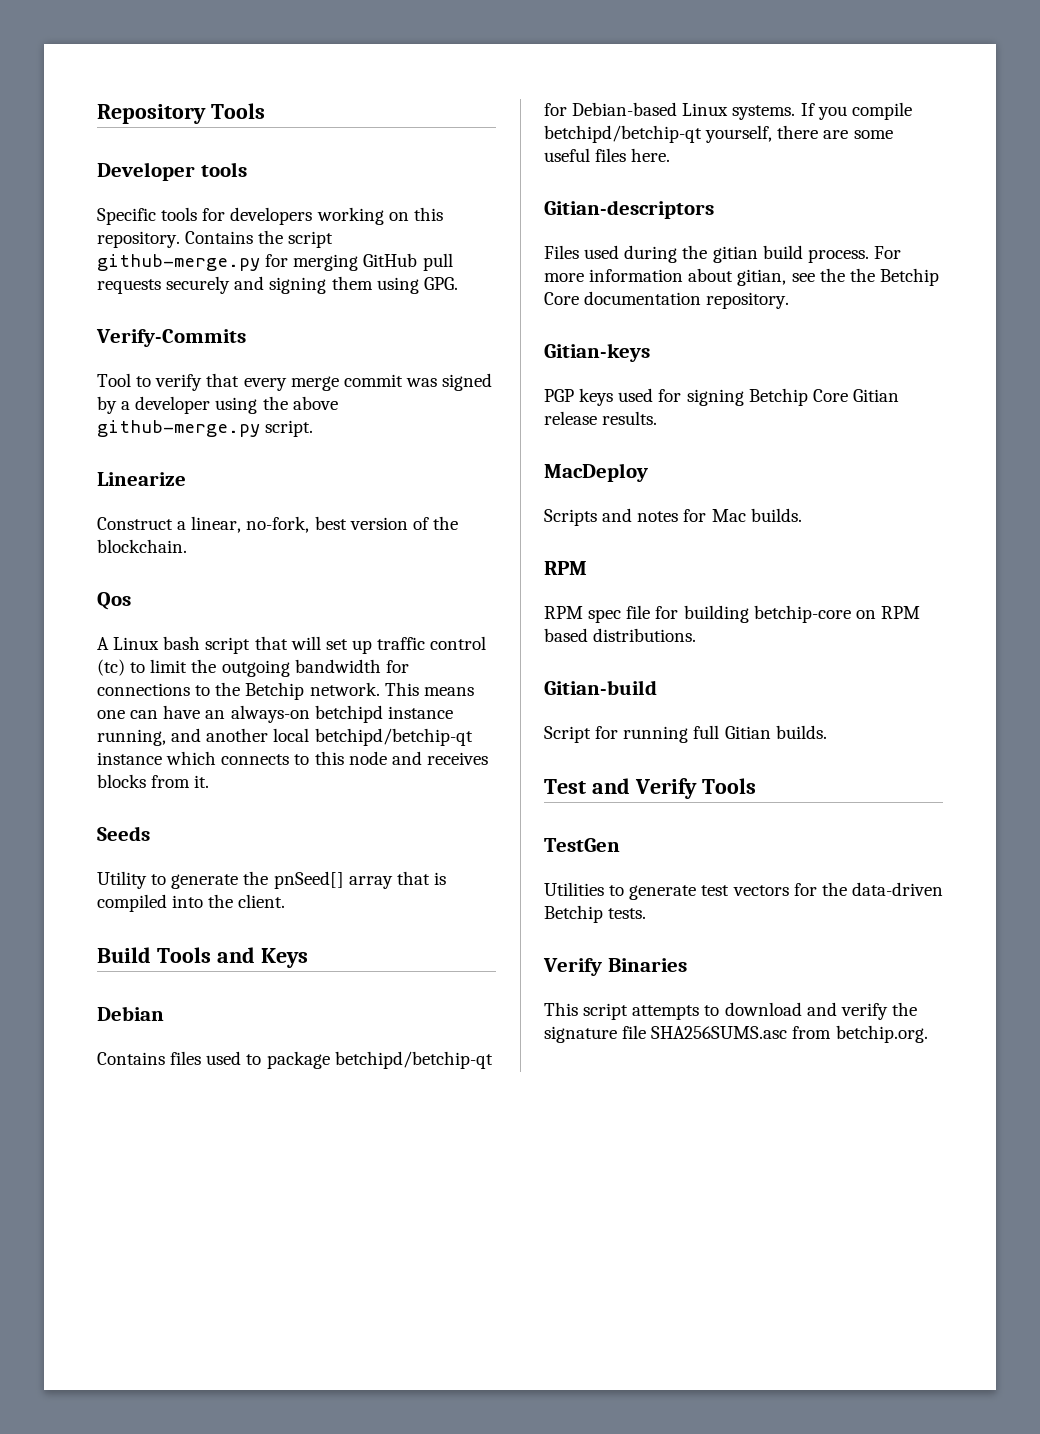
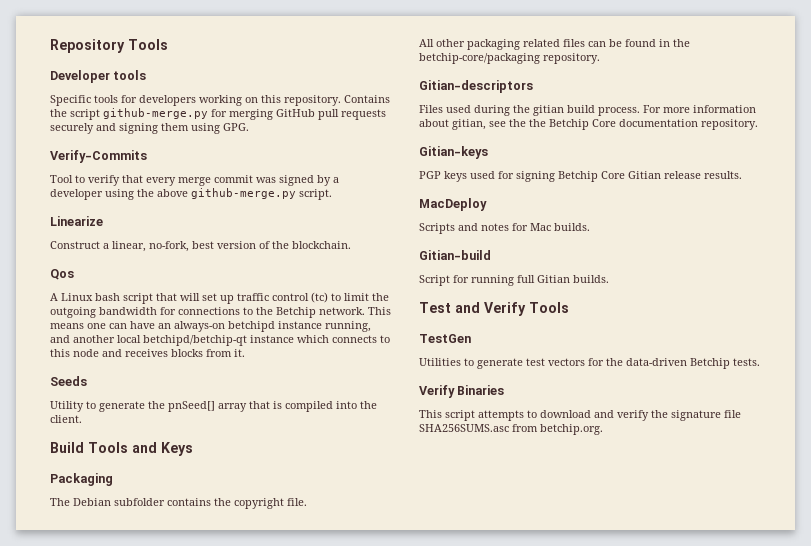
- Debian
- Contains files used to package betchipd/betchip-qt for Debian-based Linux systems. If you compile betchipd/betchip-qt yourself, there are some useful files here.
+ Packaging
+ The Debian subfolder contains the copyright file.
+ All other packaging related files can be found in the betchip-core/packaging repository.
  Scripts and notes for Mac builds.
- RPM
- RPM spec file for building betchip-core on RPM based distributions.

